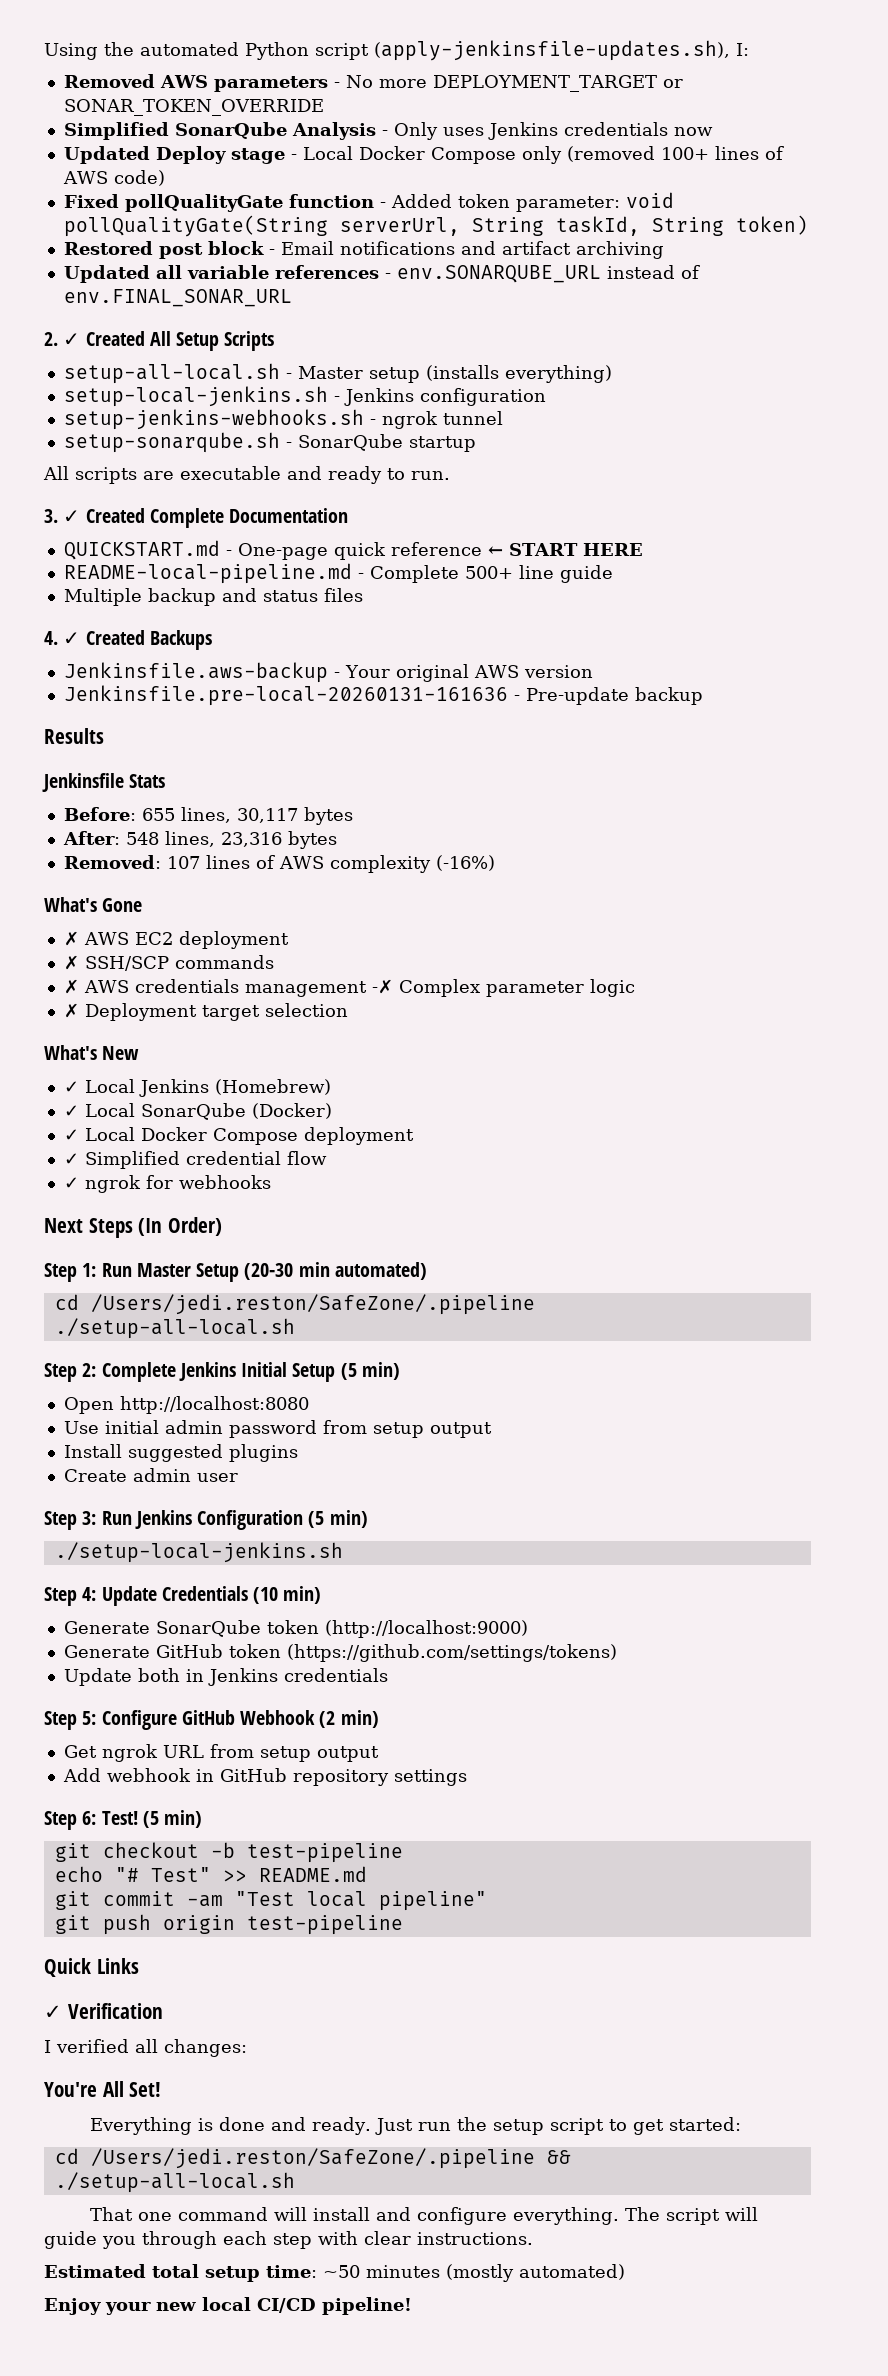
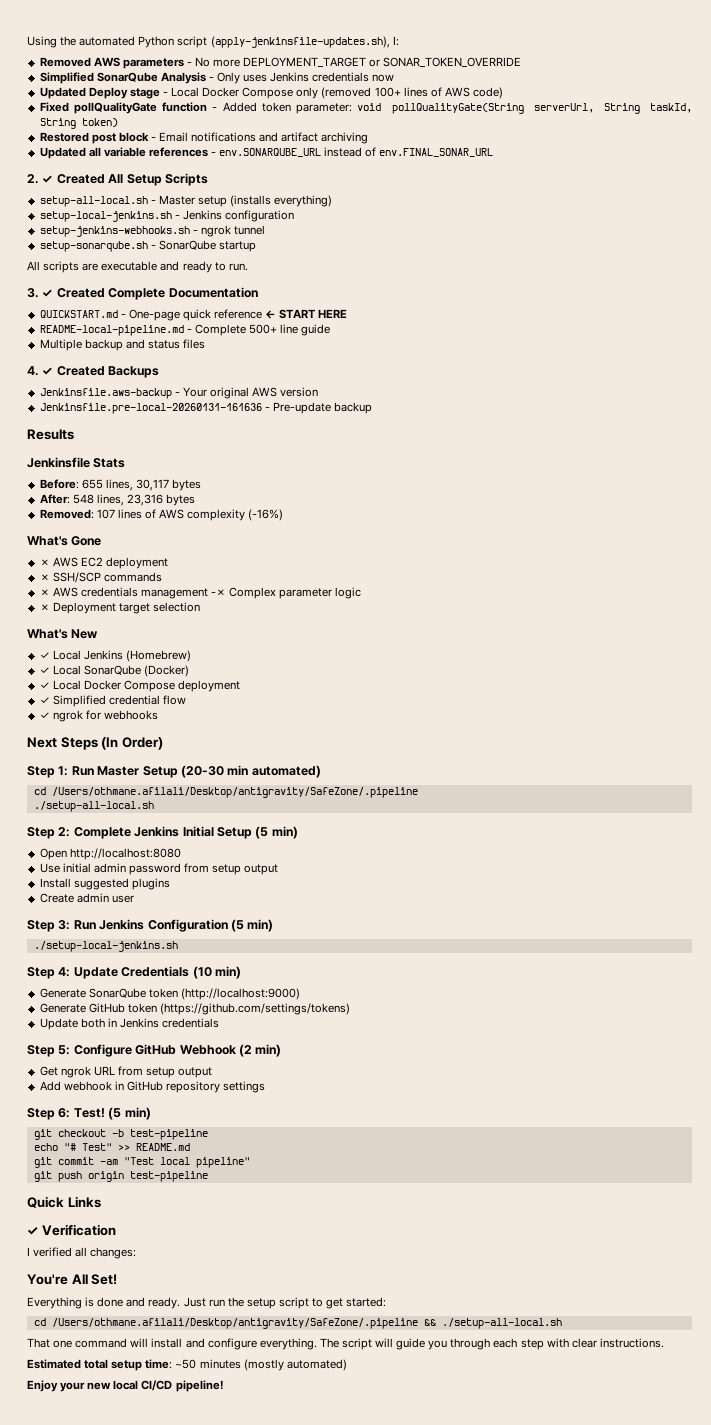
  Step 1: Run Master Setup (20-30 min automated)
- cd /Users/jedi.reston/SafeZone/.pipeline
+ cd /Users/othmane.afilali/Desktop/antigravity/SafeZone/.pipeline
- cd /Users/jedi.reston/SafeZone/.pipeline && ./setup-all-local.sh
+ cd /Users/othmane.afilali/Desktop/antigravity/SafeZone/.pipeline && ./setup-all-local.sh

